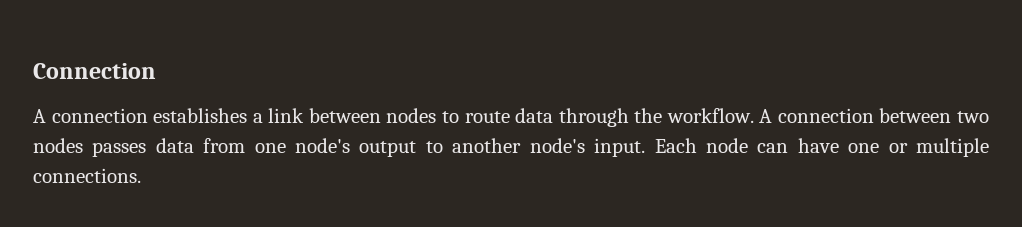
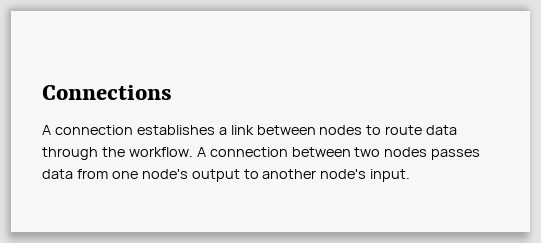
- Connection
+ Connections
- Each node can have one or multiple connections.

